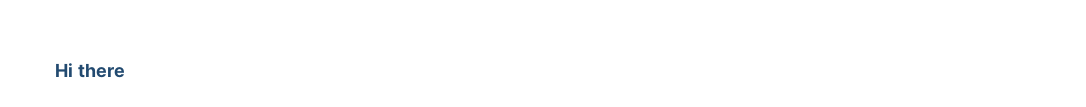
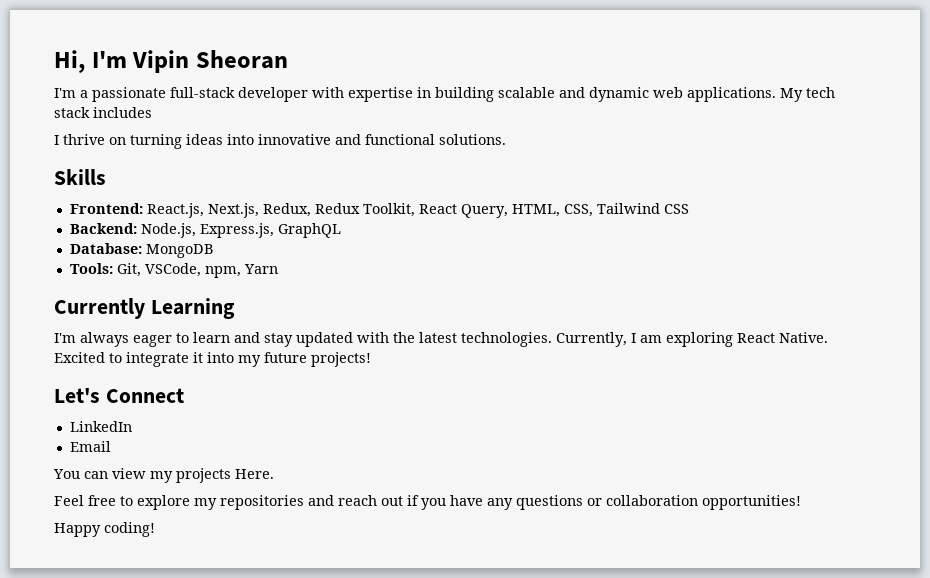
- Hi there
+ Hi, I'm Vipin Sheoran
+ I'm a passionate full-stack developer with expertise in building scalable and dynamic web applications. My tech stack includes
+ I thrive on turning ideas into innovative and functional solutions.
+ Skills
+ Frontend: React.js, Next.js, Redux, Redux Toolkit, React Query, HTML, CSS, Tailwind CSS
+ Backend: Node.js, Express.js, GraphQL
+ Database: MongoDB
+ Tools: Git, VSCode, npm, Yarn
+ Currently Learning
+ I'm always eager to learn and stay updated with the latest technologies. Currently, I am exploring React Native. Excited to integrate it into my future projects!
+ Let's Connect
+ LinkedIn
+ Email
+ You can view my projects Here.
+ Feel free to explore my repositories and reach out if you have any questions or collaboration opportunities!
+ Happy coding!

